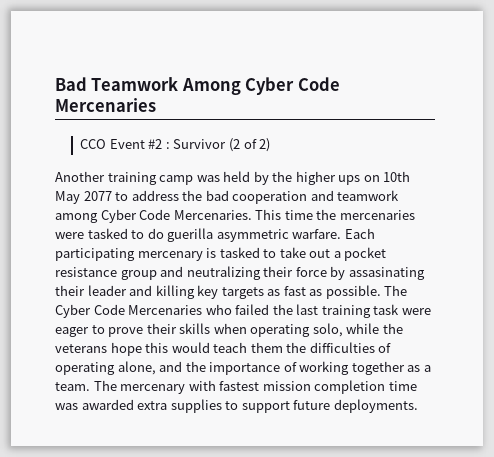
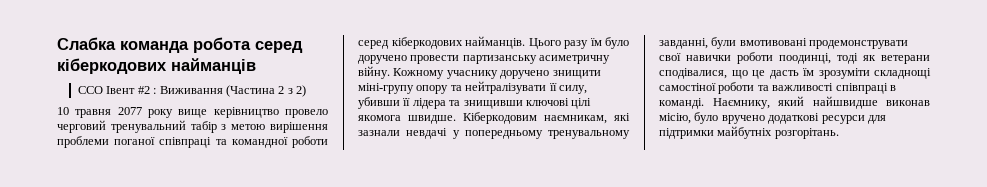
- Bad Teamwork Among Cyber Code Mercenaries
+ Слабка команда робота серед кіберкодових найманців
- CCO Event #2 : Survivor (2 of 2)
- Another training camp was held by the higher ups on 10th May 2077 to address the bad cooperation and teamwork among Cyber Code Mercenaries. This time the mercenaries were tasked to do guerilla asymmetric warfare. Each participating mercenary is tasked to take out a pocket resistance group and neutralizing their force by assasinating their leader and killing key targets as fast as possible. The Cyber Code Mercenaries who failed the last training task were eager to prove their skills when operating solo, while the veterans hope this would teach them the difficulties of operating alone, and the importance of working together as a team. The mercenary with fastest mission completion time was awarded extra supplies to support future deployments.
+ CCO Івент #2 : Виживання (Частина 2 з 2)
+ 10 травня 2077 року вище керівництво провело черговий тренувальний табір з метою вирішення проблеми поганої співпраці та командної роботи серед кіберкодових найманців. Цього разу їм було доручено провести партизанську асиметричну війну. Кожному учаснику доручено знищити міні-групу опору та нейтралізувати її силу, убивши її лідера та знищивши ключові цілі якомога швидше. Кіберкодовим наємникам, які зазнали невдачі у попередньому тренувальному завданні, були вмотивовані продемонструвати свої навички роботи поодинці, тоді як ветерани сподівалися, що це дасть їм зрозуміти складнощі самостіної роботи та важливості співпраці в команді. Наємнику, який найшвидше виконав місію, було вручено додаткові ресурси для підтримки майбутніх розгорітань.

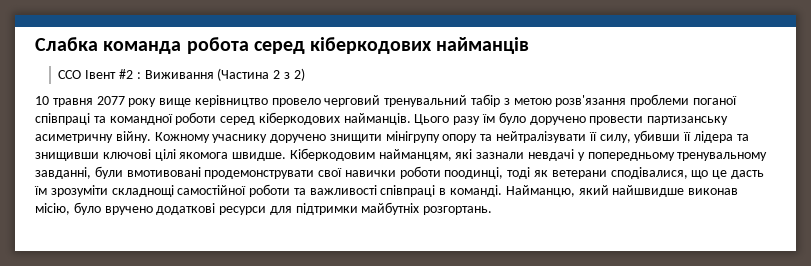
- 10 травня 2077 року вище керівництво провело черговий тренувальний табір з метою вирішення проблеми поганої співпраці та командної роботи серед кіберкодових найманців.
+ 10 травня 2077 року вище керівництво провело черговий тренувальний табір з метою розв'язання проблеми поганої співпраці та командної роботи серед кіберкодових найманців.
- Кожному учаснику доручено знищити міні-групу опору та нейтралізувати її силу, убивши її лідера та знищивши ключові цілі якомога швидше.
+ Кожному учаснику доручено знищити мінігрупу опору та нейтралізувати її силу, убивши її лідера та знищивши ключові цілі якомога швидше.
- Кіберкодовим наємникам, які зазнали невдачі у попередньому тренувальному завданні, були вмотивовані продемонструвати свої навички роботи поодинці, тоді як ветерани сподівалися, що це дасть їм зрозуміти складнощі самостіної роботи та важливості співпраці в команді.
+ Кіберкодовим найманцям, які зазнали невдачі у попередньому тренувальному завданні, були вмотивовані продемонструвати свої навички роботи поодинці, тоді як ветерани сподівалися, що це дасть їм зрозуміти складнощі самостійної роботи та важливості співпраці в команді.
- Наємнику, який найшвидше виконав місію, було вручено додаткові ресурси для підтримки майбутніх розгорітань.
+ Найманцю, який найшвидше виконав місію, було вручено додаткові ресурси для підтримки майбутніх розгортань.

